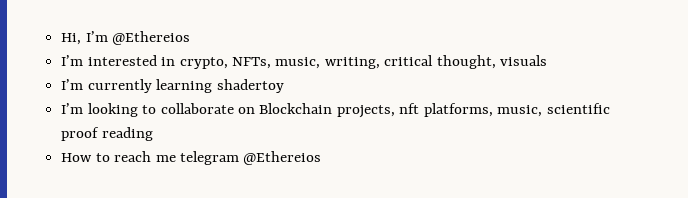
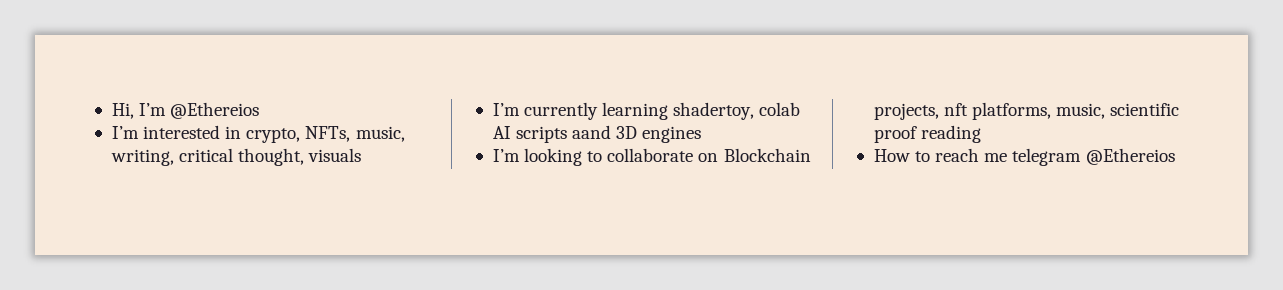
- I’m currently learning shadertoy
+ I’m currently learning shadertoy, colab AI scripts aand 3D engines

